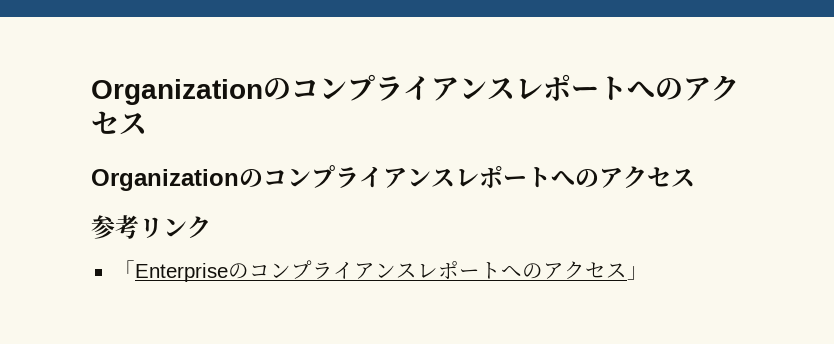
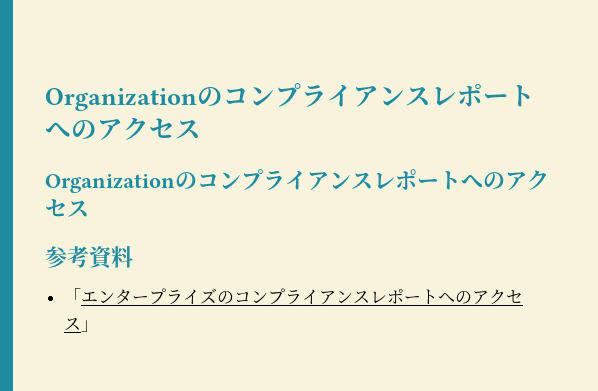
- 参考リンク
+ 参考資料
- 「Enterpriseのコンプライアンスレポートへのアクセス」
+ 「エンタープライズのコンプライアンスレポートへのアクセス」

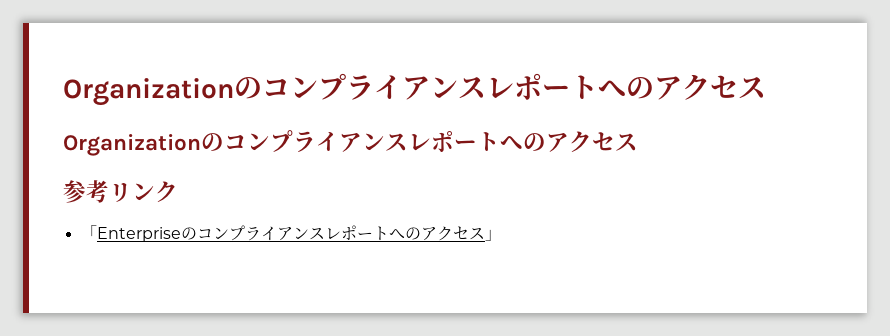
- 参考資料
+ 参考リンク
- 「エンタープライズのコンプライアンスレポートへのアクセス」
+ 「Enterpriseのコンプライアンスレポートへのアクセス」

